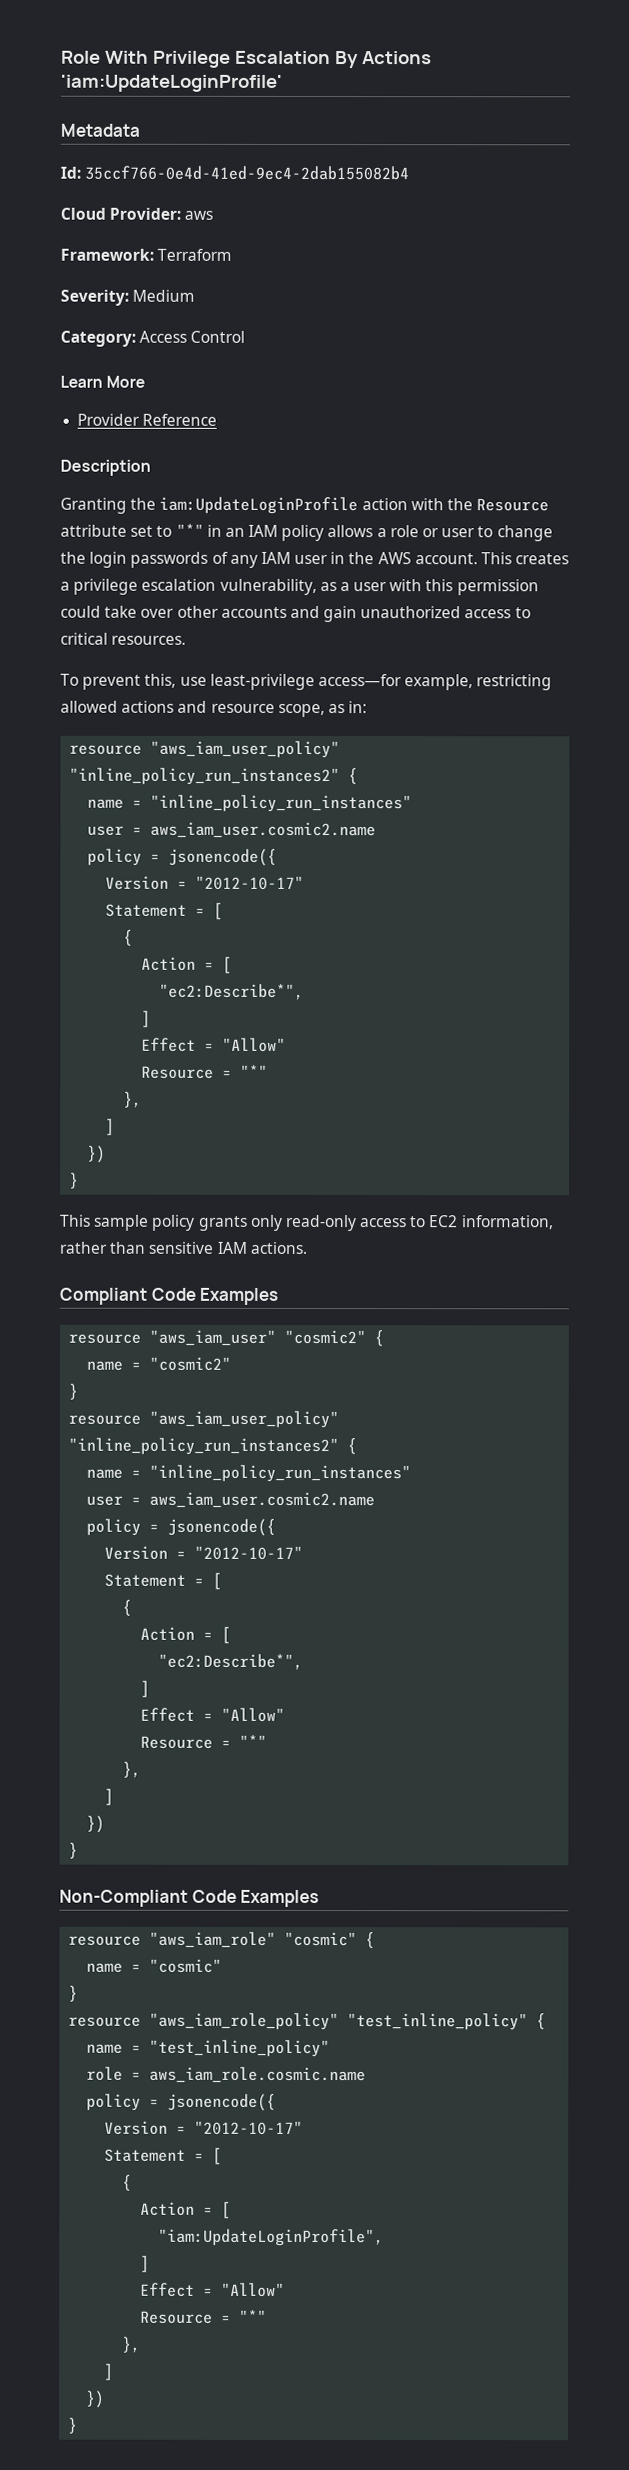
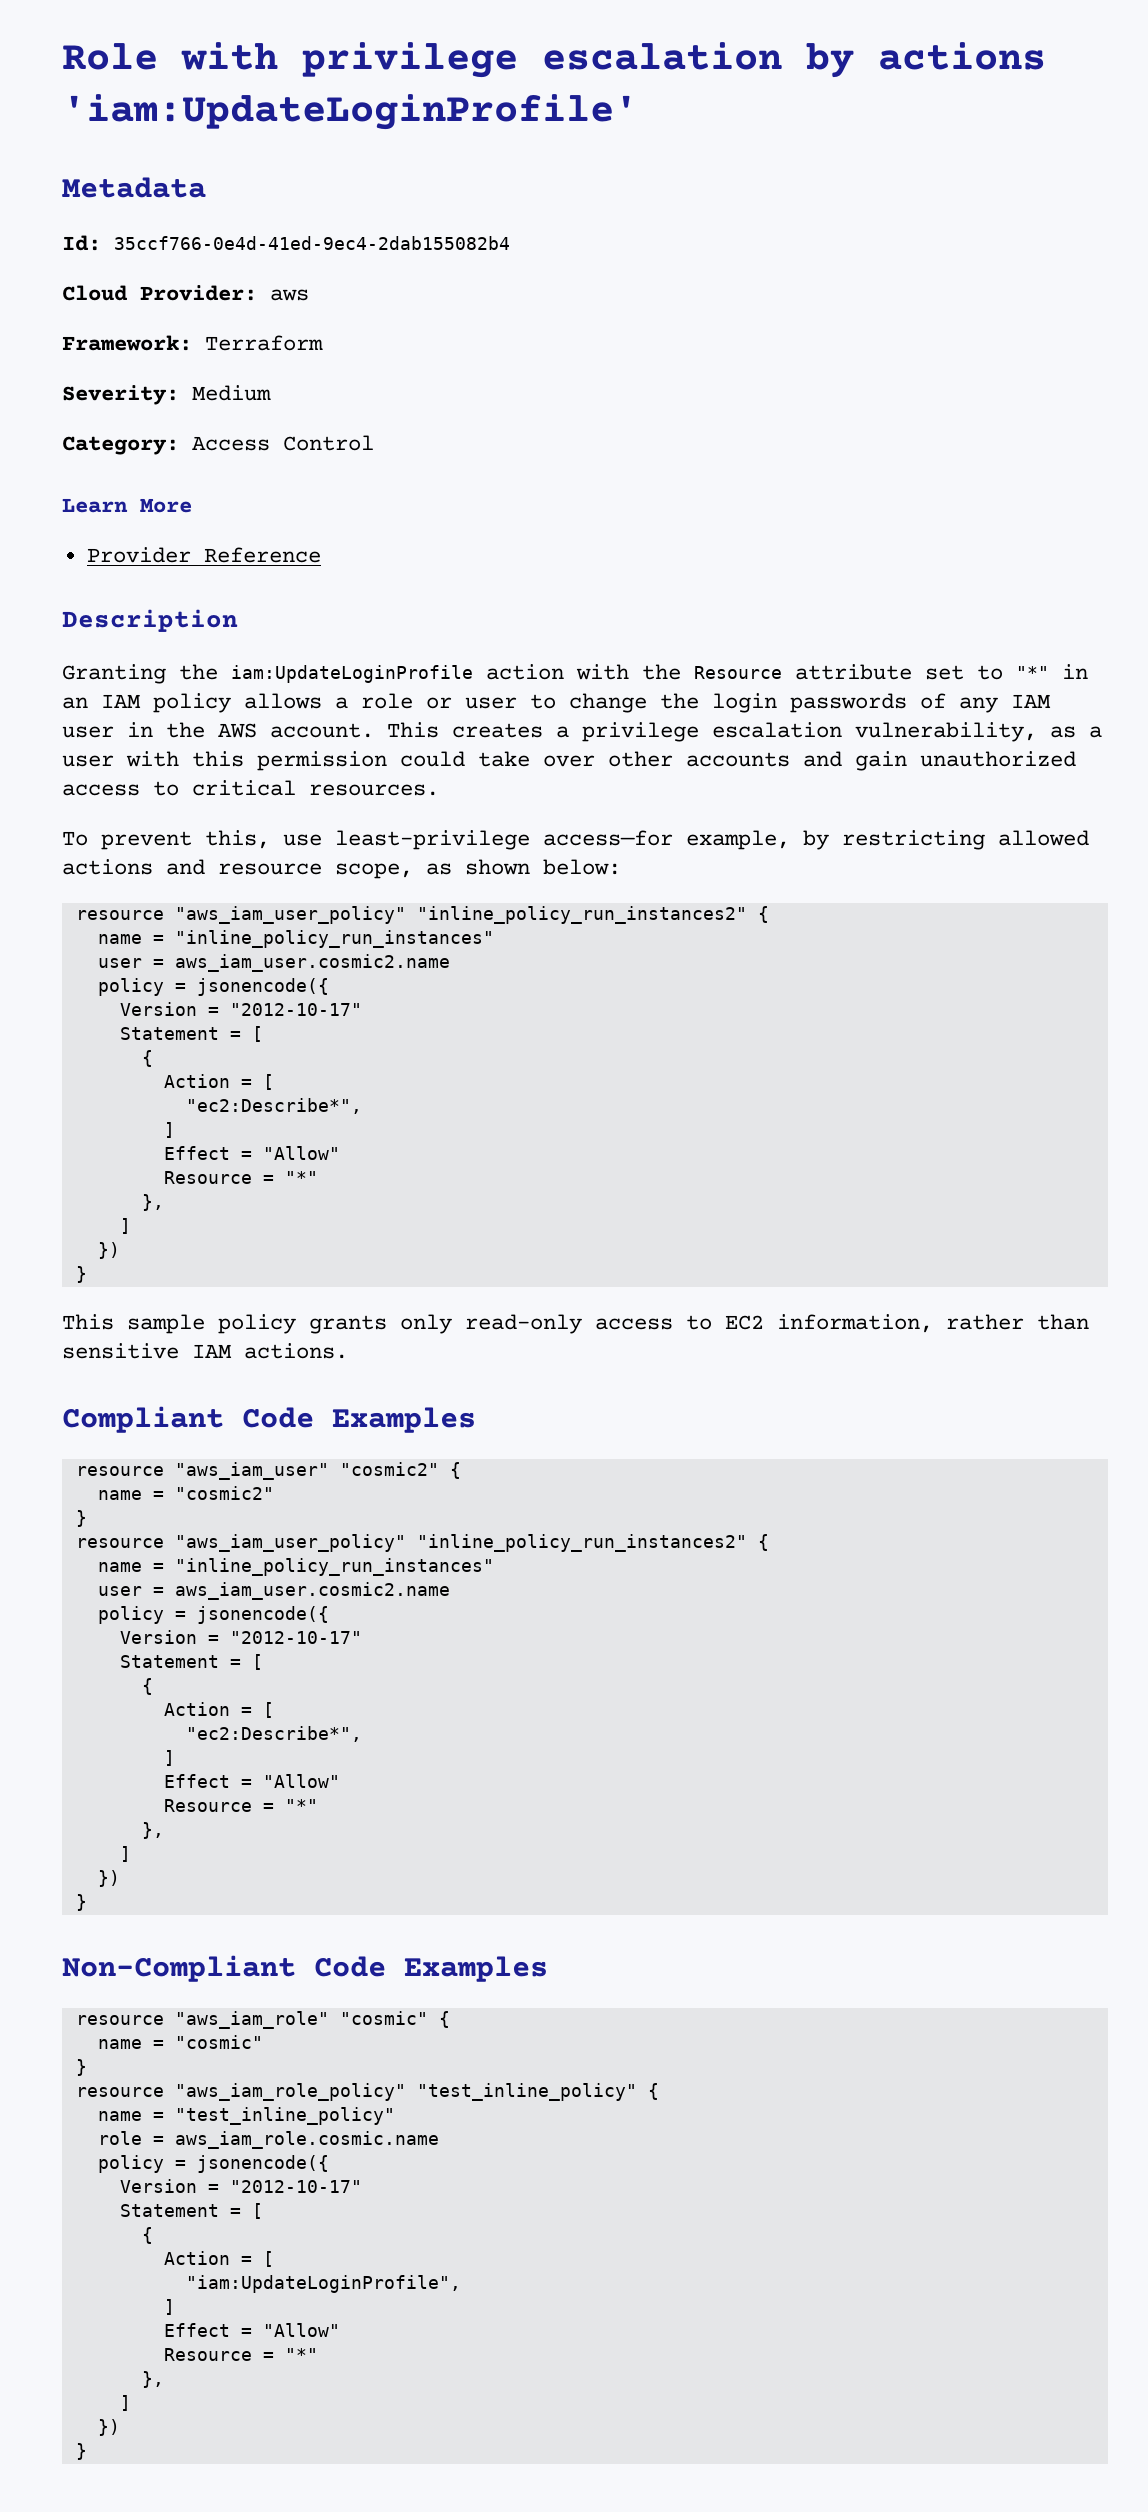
- Role With Privilege Escalation By Actions 'iam:UpdateLoginProfile'
+ Role with privilege escalation by actions 'iam:UpdateLoginProfile'
- To prevent this, use least-privilege access—for example, restricting allowed actions and resource scope, as in:
+ To prevent this, use least-privilege access—for example, by restricting allowed actions and resource scope, as shown below:

